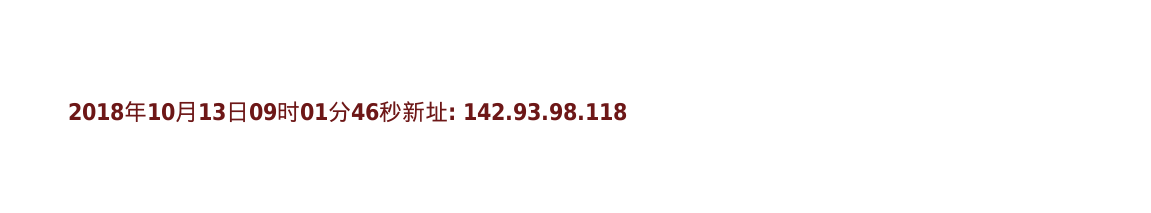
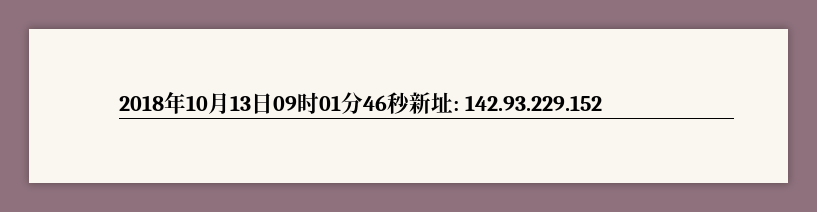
- 2018年10月13日09时01分46秒新址: 142.93.98.118
+ 2018年10月13日09时01分46秒新址: 142.93.229.152

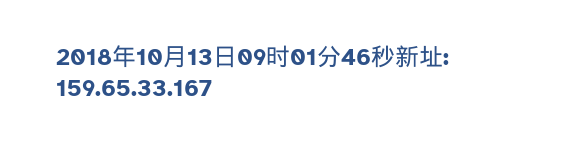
- 2018年10月13日09时01分46秒新址: 142.93.229.152
+ 2018年10月13日09时01分46秒新址: 159.65.33.167

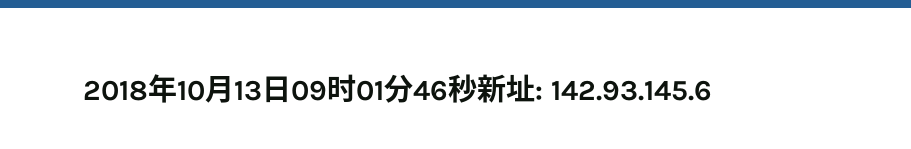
- 2018年10月13日09时01分46秒新址: 159.65.33.167
+ 2018年10月13日09时01分46秒新址: 142.93.145.6

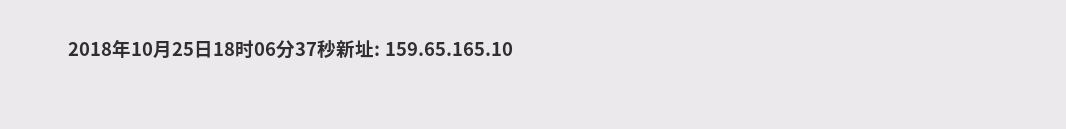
- 2018年10月13日09时01分46秒新址: 142.93.145.6
+ 2018年10月25日18时06分37秒新址: 159.65.165.10

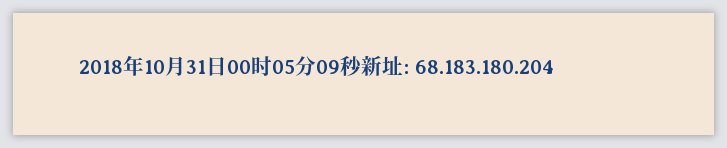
- 2018年10月25日18时06分37秒新址: 159.65.165.10
+ 2018年10月31日00时05分09秒新址: 68.183.180.204

